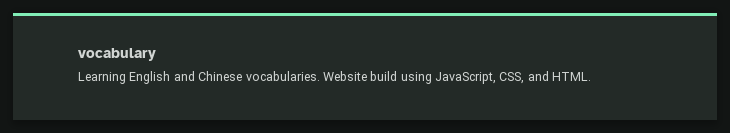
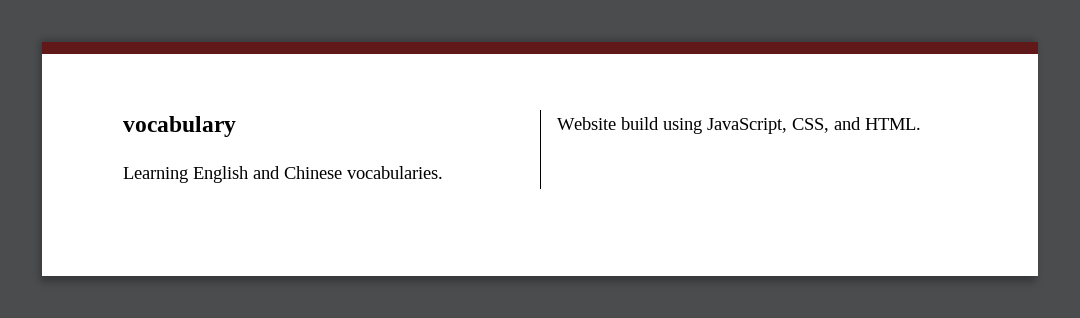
- Learning English and Chinese vocabularies. Website build using JavaScript, CSS, and HTML.
+ Learning English and Chinese vocabularies.
+ Website build using JavaScript, CSS, and HTML.

